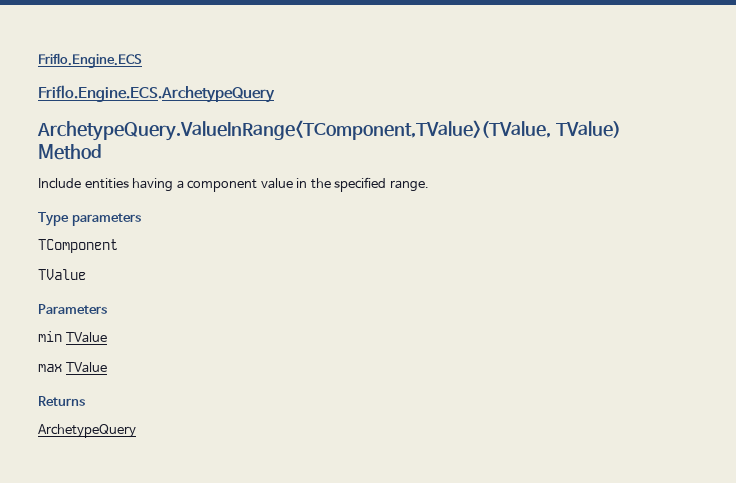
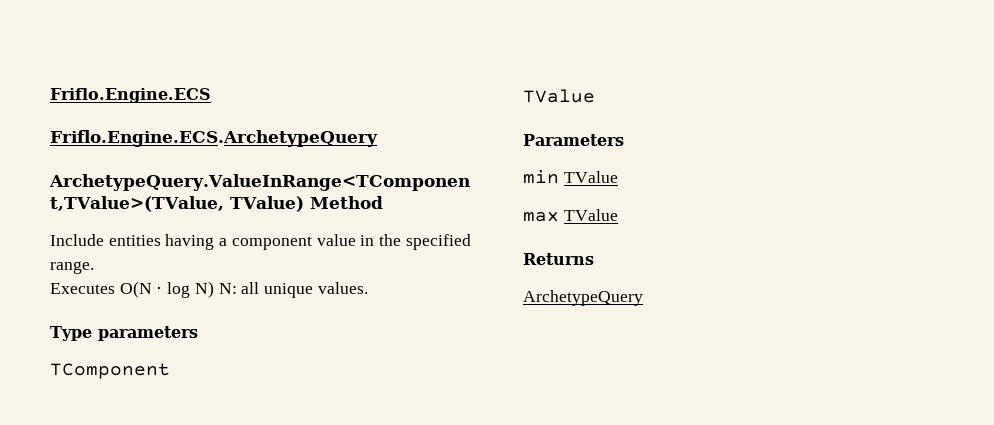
+ Executes O(N ⋅ log N) N: all unique values.

